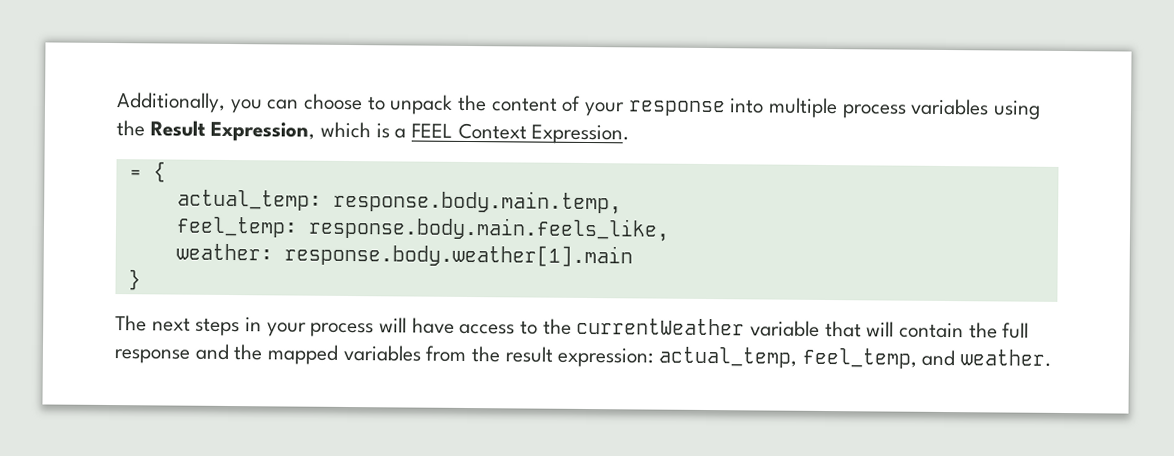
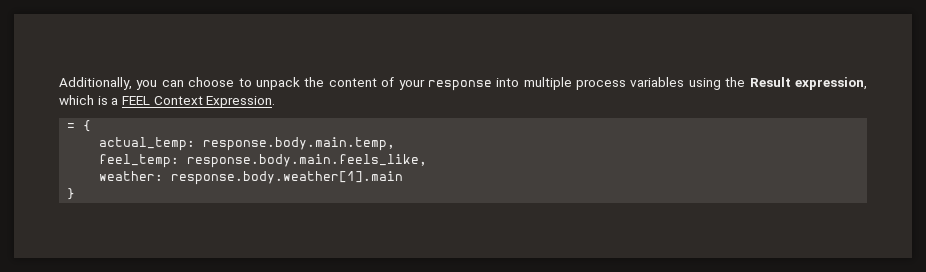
- Additionally, you can choose to unpack the content of your response into multiple process variables using the Result Expression, which is a FEEL Context Expression.
+ Additionally, you can choose to unpack the content of your response into multiple process variables using the Result expression, which is a FEEL Context Expression.
- The next steps in your process will have access to the currentWeather variable that will contain the full response and the mapped variables from the result expression: actual_temp, feel_temp, and weather.

